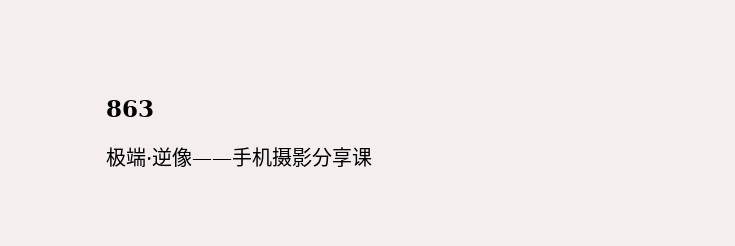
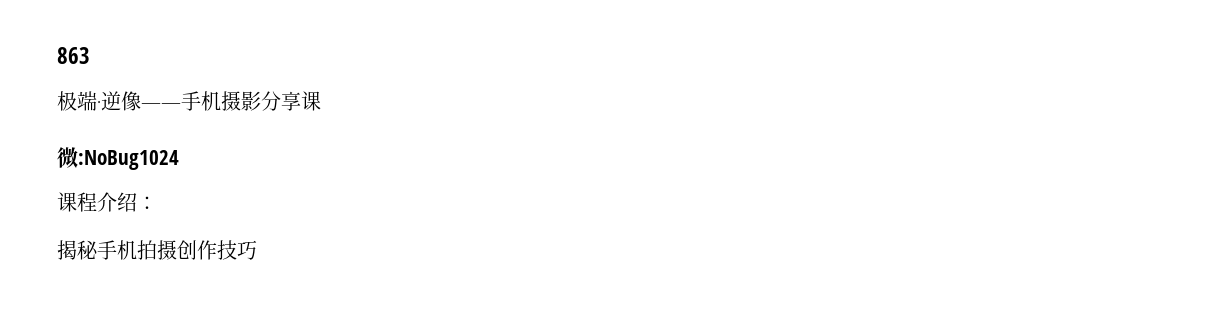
+ 微:NoBug1024
+ 课程介绍：
+ 揭秘手机拍摄创作技巧

